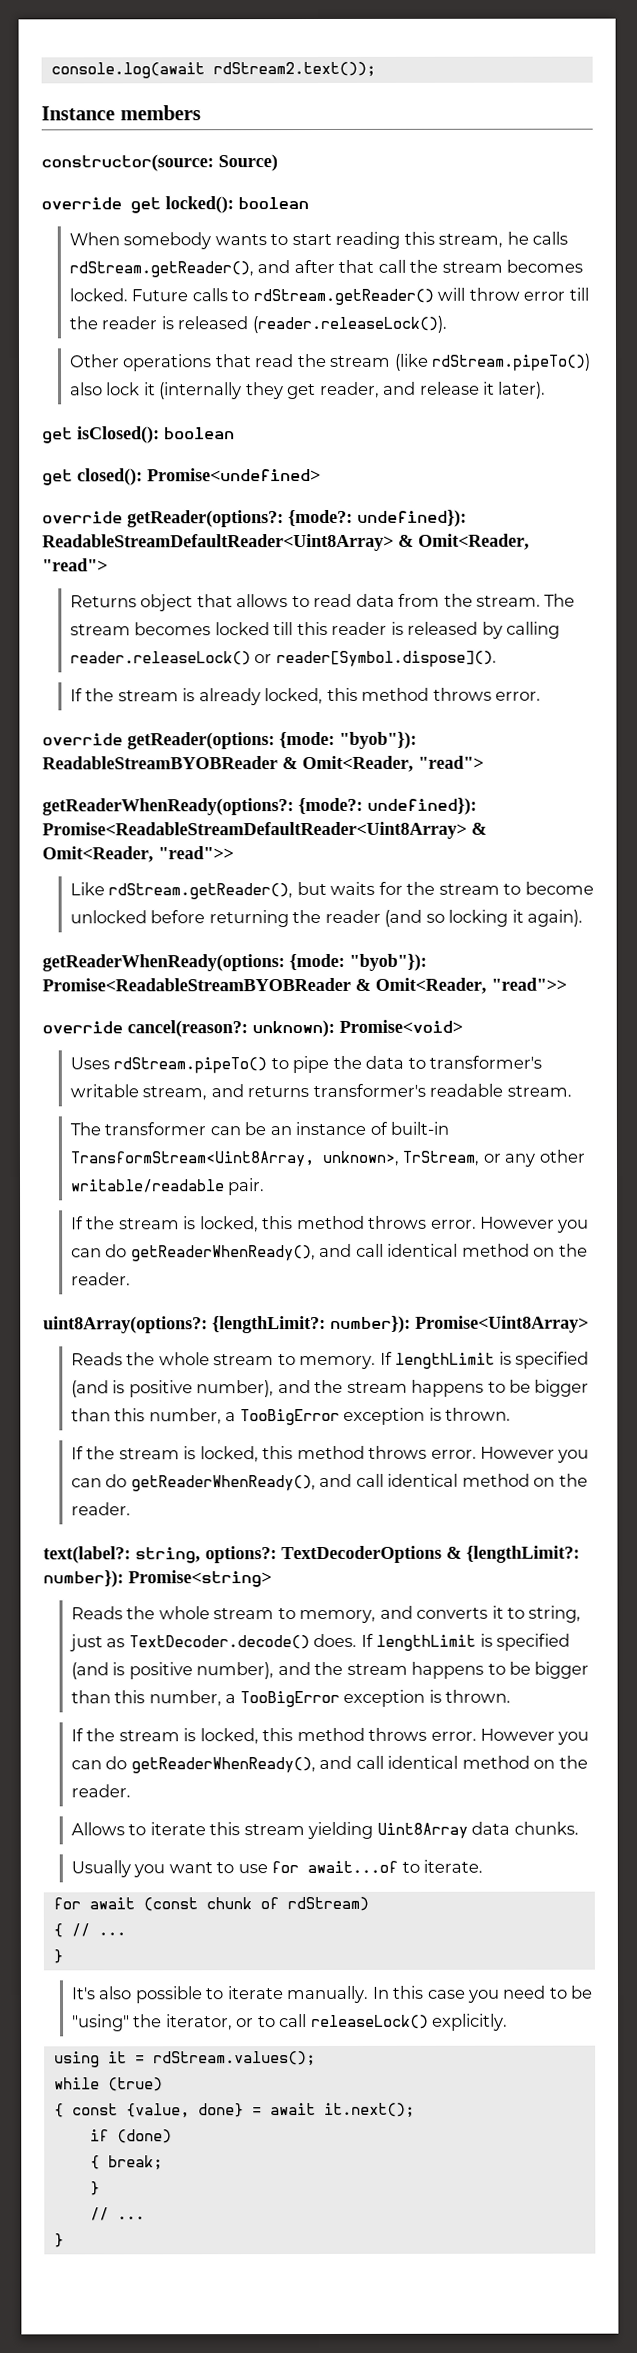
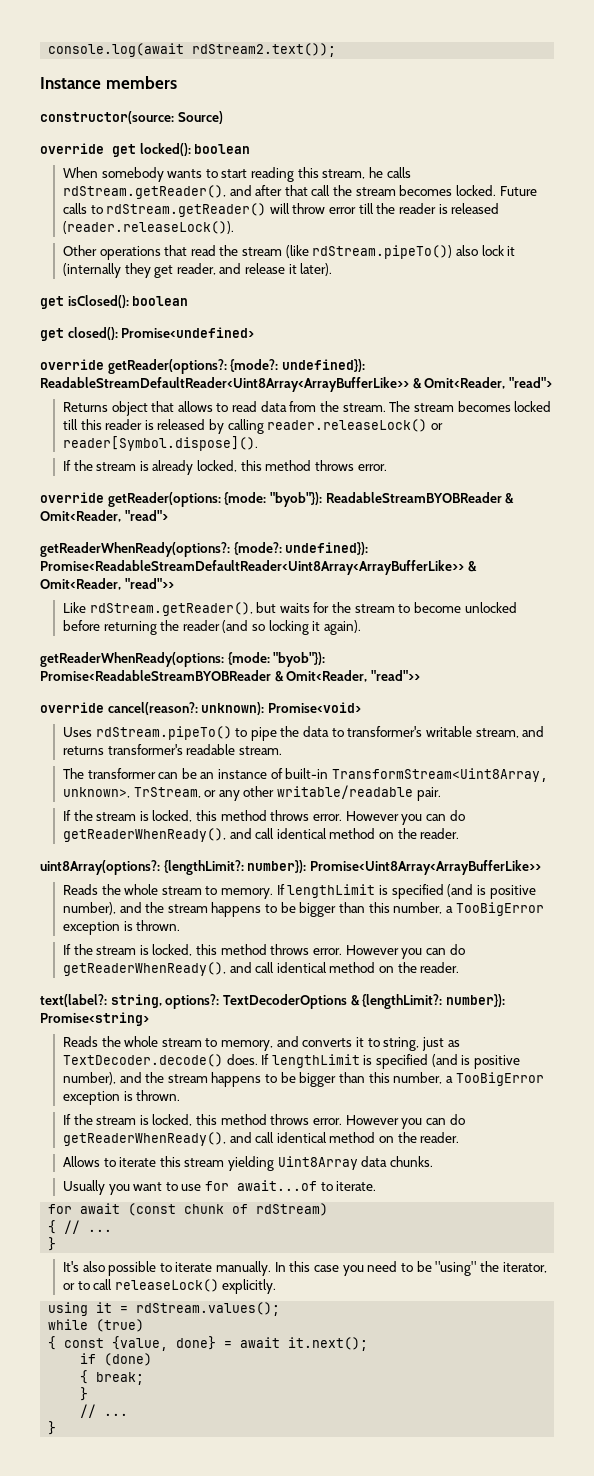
- override getReader(options?: {mode?: undefined}): ReadableStreamDefaultReader<Uint8Array> & Omit<Reader, "read">
+ override getReader(options?: {mode?: undefined}): ReadableStreamDefaultReader<Uint8Array<ArrayBufferLike>> & Omit<Reader, "read">
- getReaderWhenReady(options?: {mode?: undefined}): Promise<ReadableStreamDefaultReader<Uint8Array> & Omit<Reader, "read">>
+ getReaderWhenReady(options?: {mode?: undefined}): Promise<ReadableStreamDefaultReader<Uint8Array<ArrayBufferLike>> & Omit<Reader, "read">>
- uint8Array(options?: {lengthLimit?: number}): Promise<Uint8Array>
+ uint8Array(options?: {lengthLimit?: number}): Promise<Uint8Array<ArrayBufferLike>>

